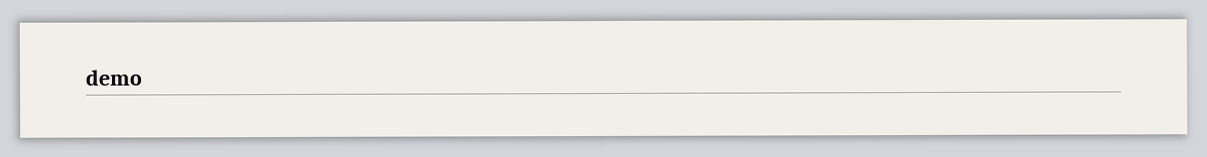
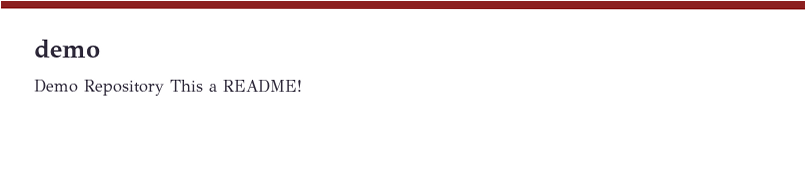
+ Demo Repository This a README!

